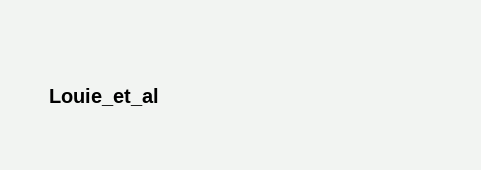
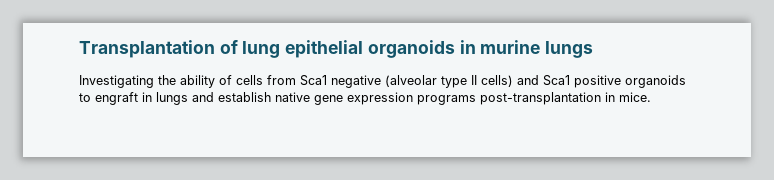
- Louie_et_al
+ Transplantation of lung epithelial organoids in murine lungs
+ Investigating the ability of cells from Sca1 negative (alveolar type II cells) and Sca1 positive organoids to engraft in lungs and establish native gene expression programs post-transplantation in mice.

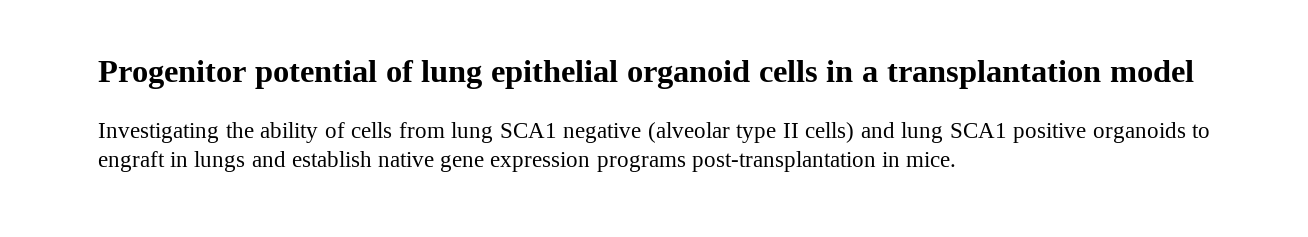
- Transplantation of lung epithelial organoids in murine lungs
+ Progenitor potential of lung epithelial organoid cells in a transplantation model
- Investigating the ability of cells from Sca1 negative (alveolar type II cells) and Sca1 positive organoids to engraft in lungs and establish native gene expression programs post-transplantation in mice.
+ Investigating the ability of cells from lung SCA1 negative (alveolar type II cells) and lung SCA1 positive organoids to engraft in lungs and establish native gene expression programs post-transplantation in mice.

